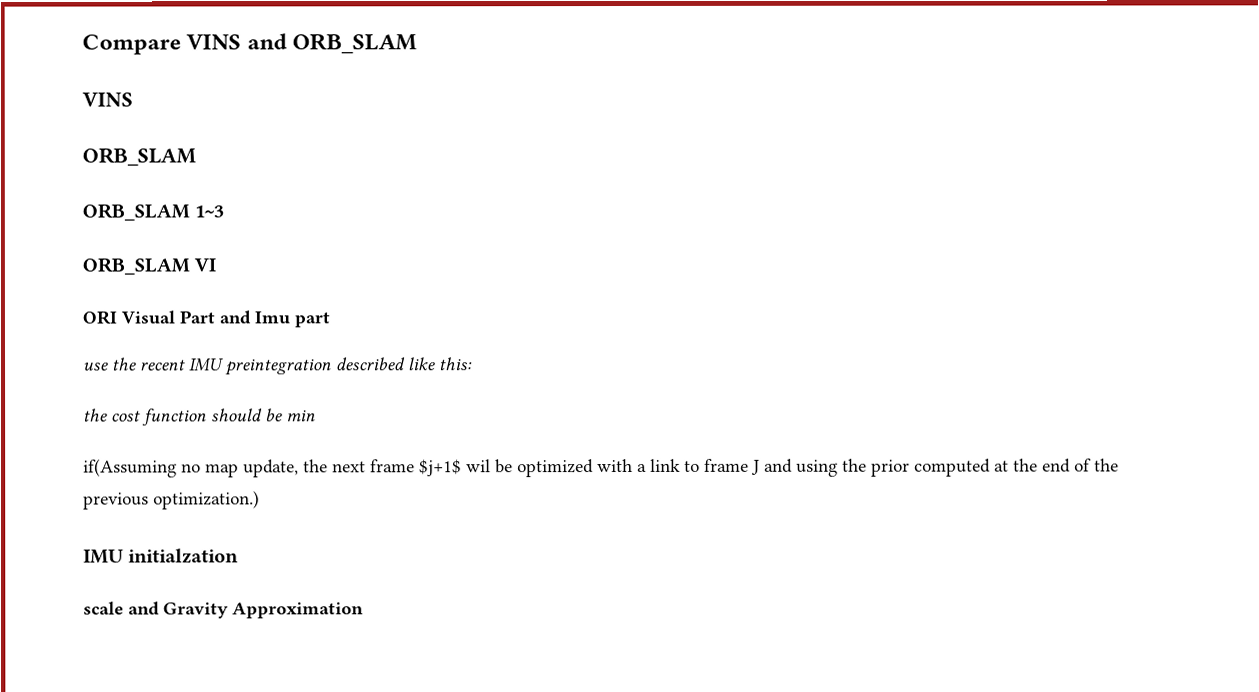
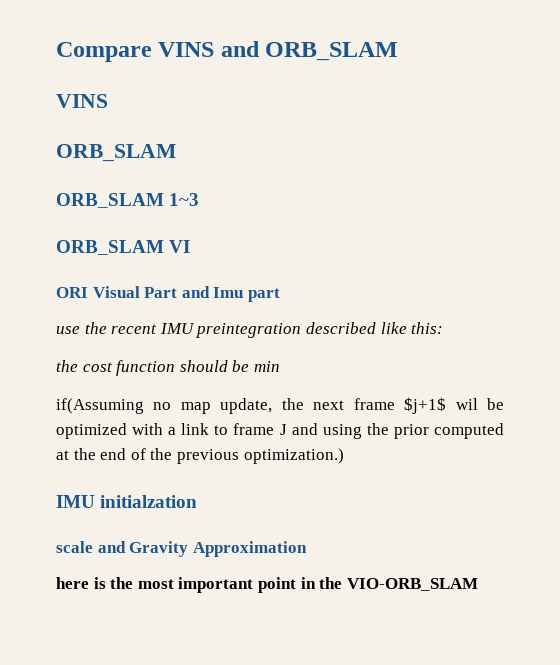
+ here is the most important point in the VIO-ORB_SLAM

